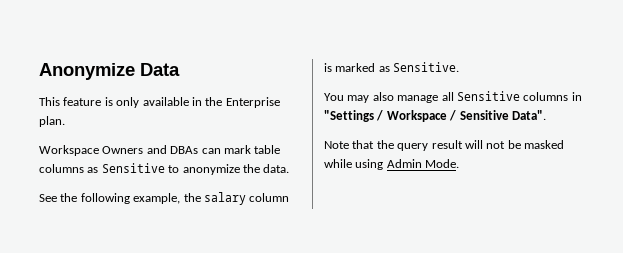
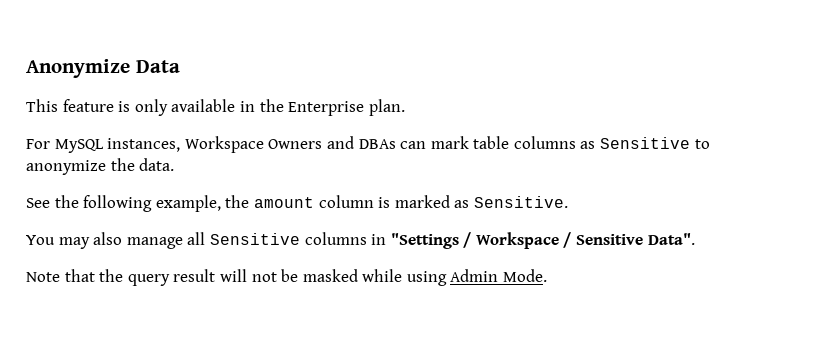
- Workspace Owners and DBAs can mark table columns as Sensitive to anonymize the data.
+ For MySQL instances, Workspace Owners and DBAs can mark table columns as Sensitive to anonymize the data.
- See the following example, the salary column is marked as Sensitive.
+ See the following example, the amount column is marked as Sensitive.

